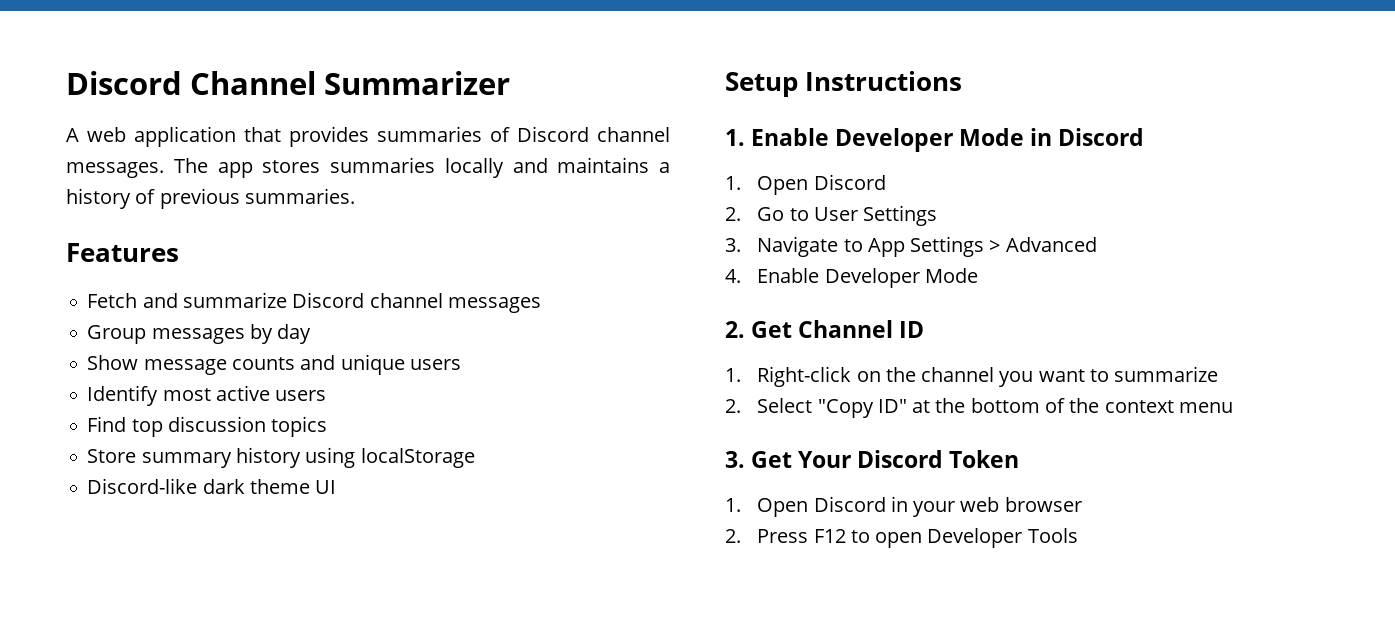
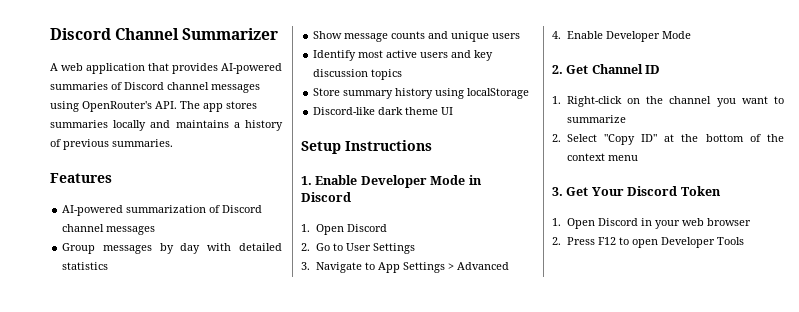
- A web application that provides summaries of Discord channel messages. The app stores summaries locally and maintains a history of previous summaries.
+ A web application that provides AI-powered summaries of Discord channel messages using OpenRouter's API. The app stores summaries locally and maintains a history of previous summaries.
- Fetch and summarize Discord channel messages
+ AI-powered summarization of Discord channel messages
- Group messages by day
+ Group messages by day with detailed statistics
- Identify most active users
- Find top discussion topics
+ Identify most active users and key discussion topics

